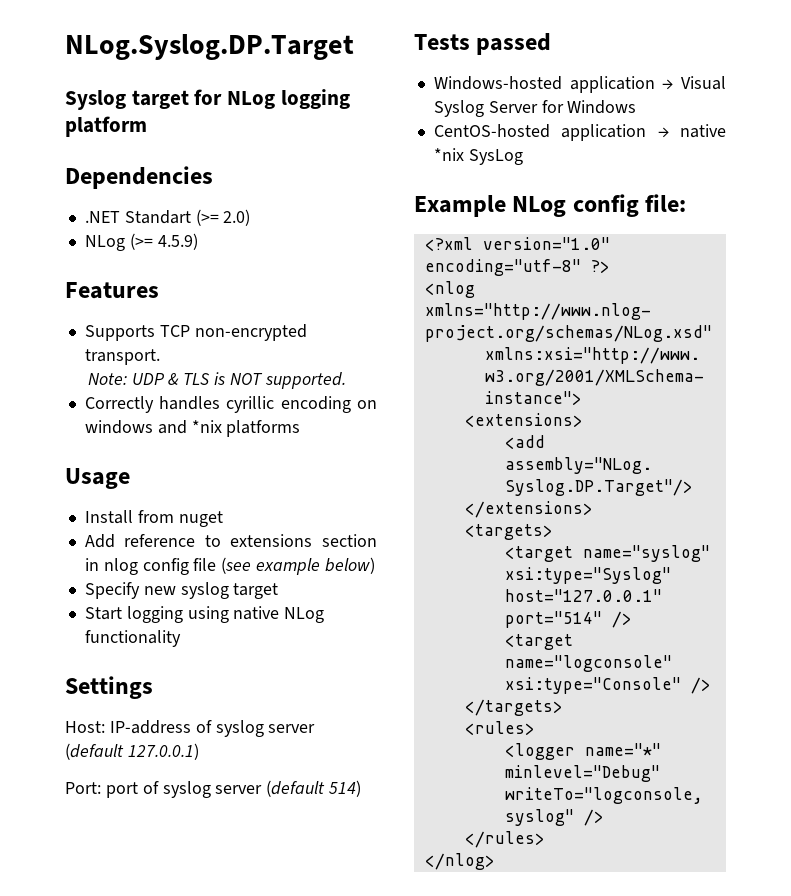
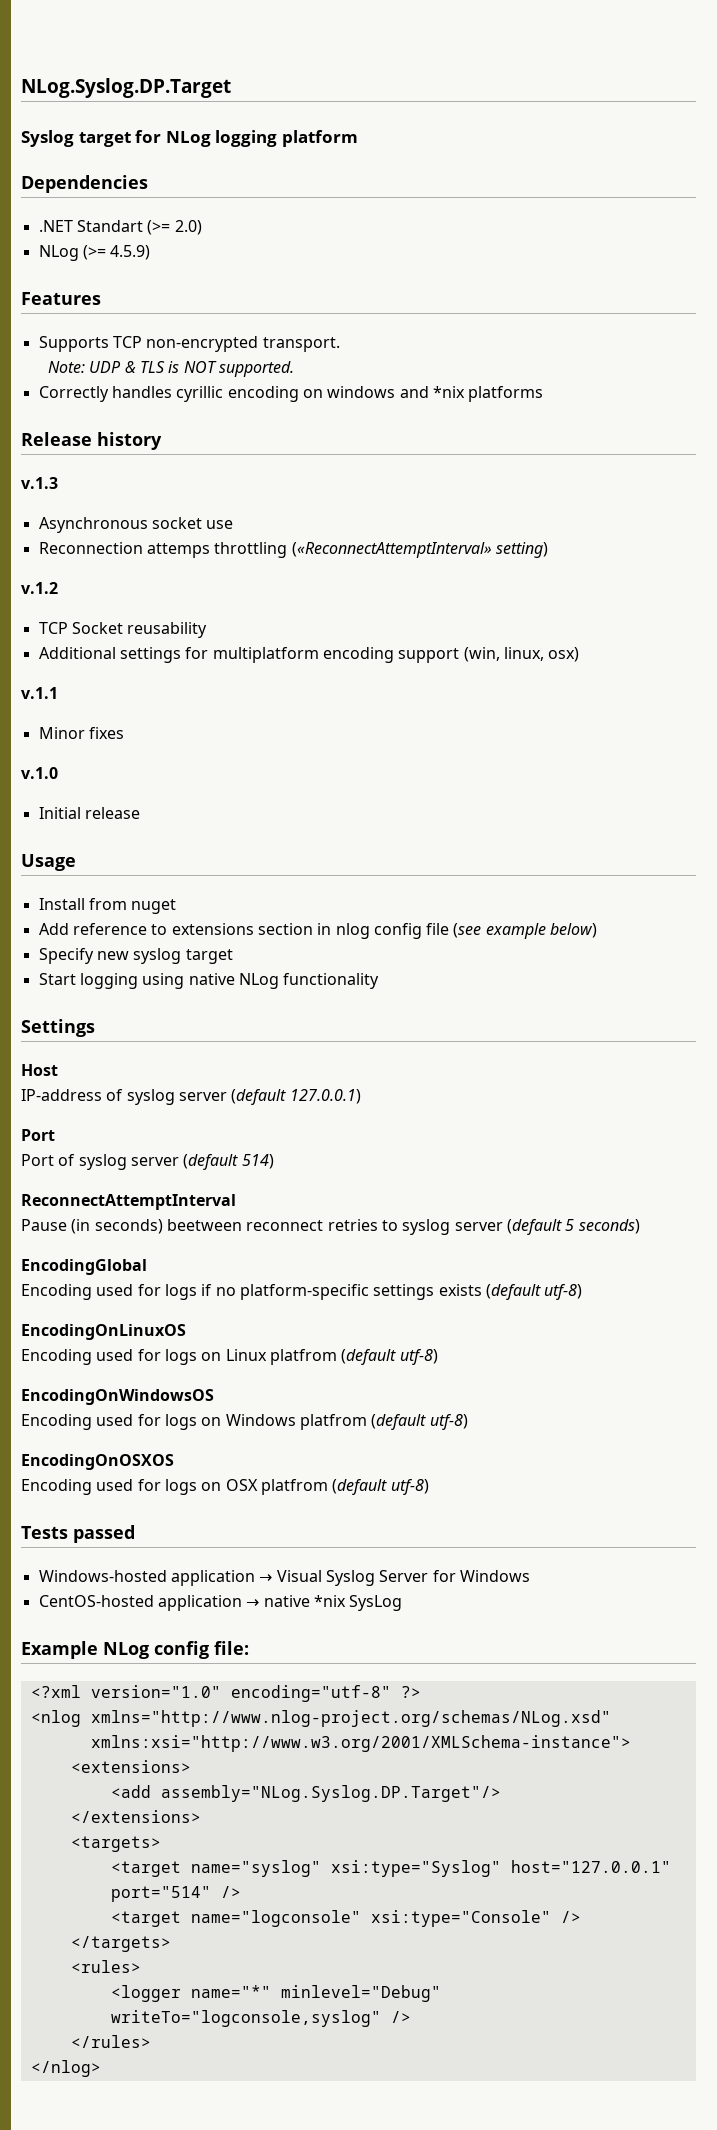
+ Release history
+ v.1.3
+ Asynchronous socket use
+ Reconnection attemps throttling («ReconnectAttemptInterval» setting)
+ v.1.2
+ TCP Socket reusability
+ Additional settings for multiplatform encoding support (win, linux, osx)
+ v.1.1
+ Minor fixes
+ v.1.0
+ Initial release
- Host: IP-address of syslog server (default 127.0.0.1)
- Port: port of syslog server (default 514)
+ Host
+ IP-address of syslog server (default 127.0.0.1)
+ Port
+ Port of syslog server (default 514)
+ ReconnectAttemptInterval
+ Pause (in seconds) beetween reconnect retries to syslog server (default 5 seconds)
+ EncodingGlobal
+ Encoding used for logs if no platform-specific settings exists (default utf-8)
+ EncodingOnLinuxOS
+ Encoding used for logs on Linux platfrom (default utf-8)
+ EncodingOnWindowsOS
+ Encoding used for logs on Windows platfrom (default utf-8)
+ EncodingOnOSXOS
+ Encoding used for logs on OSX platfrom (default utf-8)

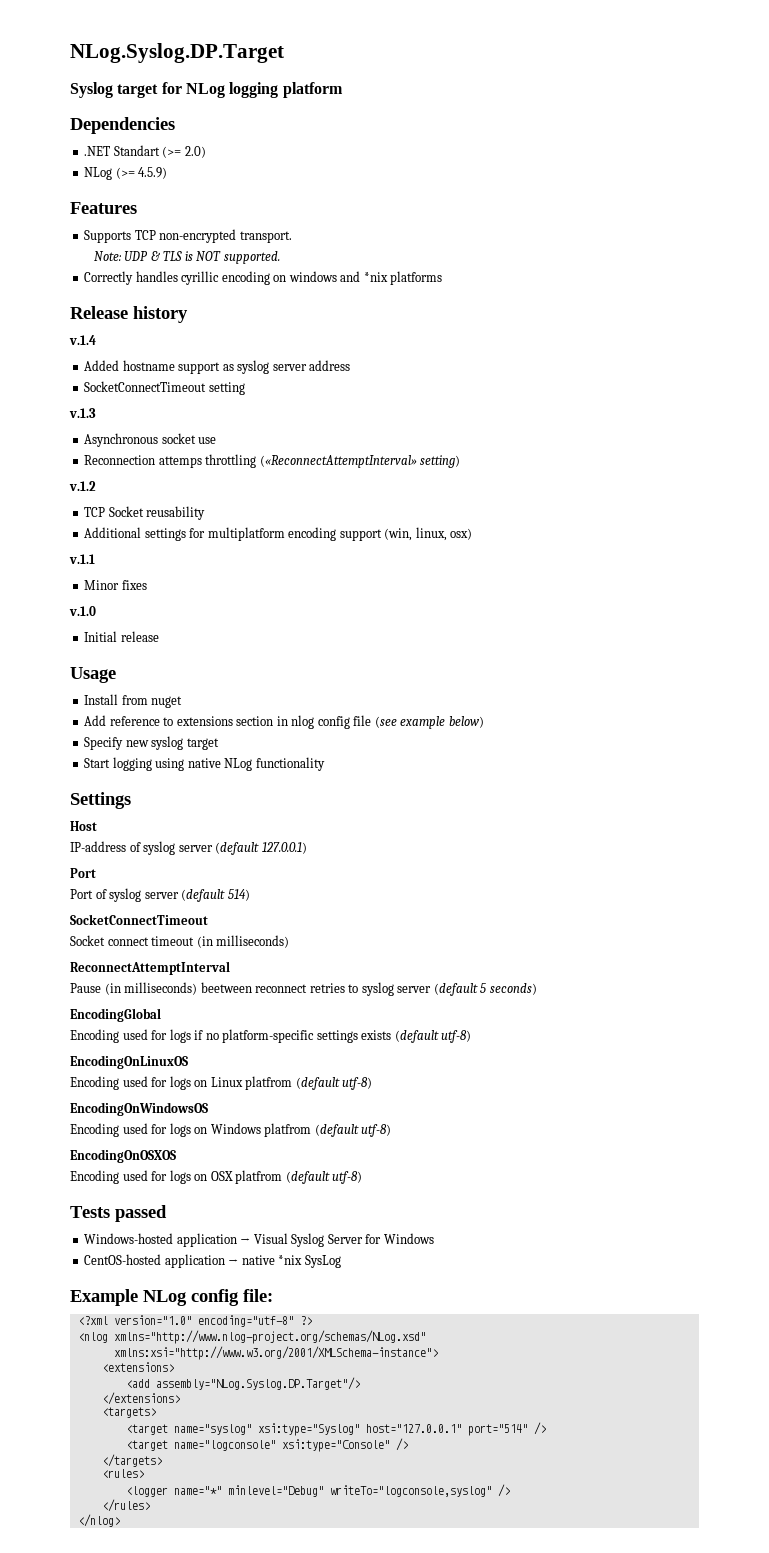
+ v.1.4
+ Added hostname support as syslog server address
+ SocketConnectTimeout setting
  Port of syslog server (default 514)
+ SocketConnectTimeout
+ Socket connect timeout (in milliseconds)
- Pause (in seconds) beetween reconnect retries to syslog server (default 5 seconds)
+ Pause (in milliseconds) beetween reconnect retries to syslog server (default 5 seconds)

